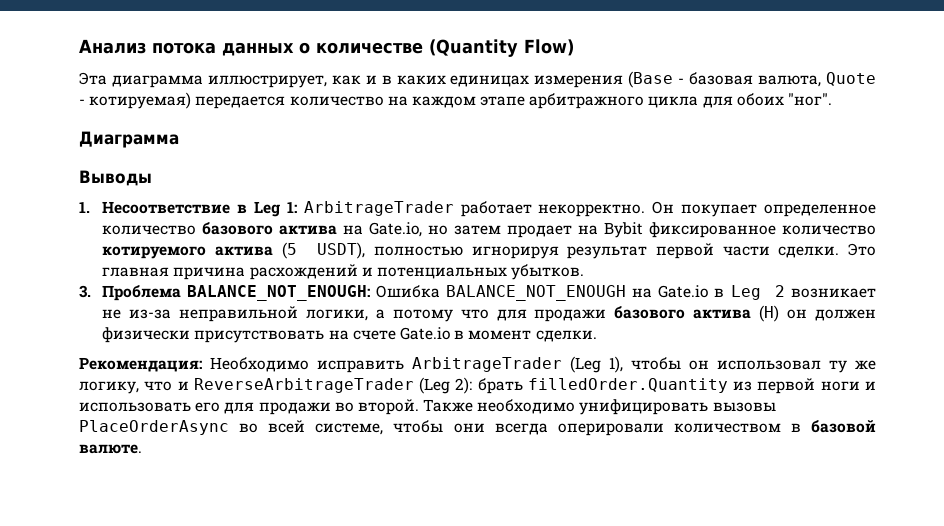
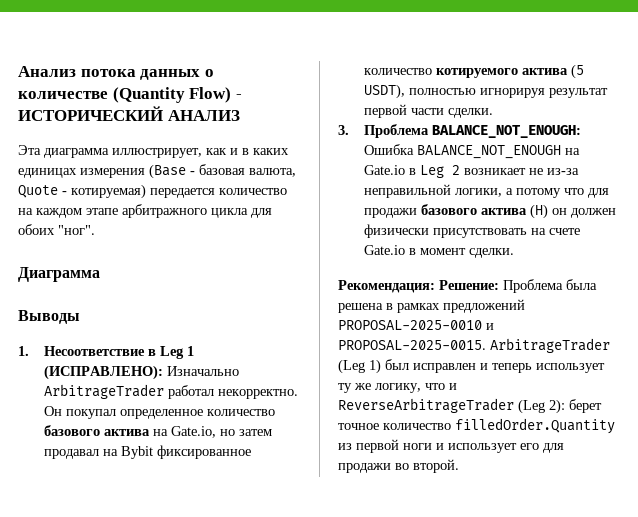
- Анализ потока данных о количестве (Quantity Flow)
+ Анализ потока данных о количестве (Quantity Flow) - ИСТОРИЧЕСКИЙ АНАЛИЗ
- 1. Несоответствие в Leg 1: ArbitrageTrader работает некорректно.
+ 1. Несоответствие в Leg 1 (ИСПРАВЛЕНО): Изначально ArbitrageTrader работал некорректно.
- Он покупает определенное количество базового актива на Gate.io, но затем продает на Bybit фиксированное количество котируемого актива (5 USDT), полностью игнорируя результат первой части сделки. Это главная причина расхождений и потенциальных убытков.
+ Он покупал определенное количество базового актива на Gate.io, но затем продавал на Bybit фиксированное количество котируемого актива (5 USDT), полностью игнорируя результат первой части сделки.
- Рекомендация: Необходимо исправить ArbitrageTrader (Leg 1), чтобы он использовал ту же логику, что и ReverseArbitrageTrader (Leg 2): брать filledOrder.Quantity из первой ноги и использовать его для продажи во второй. Также необходимо унифицировать вызовы PlaceOrderAsync во всей системе, чтобы они всегда оперировали количеством в базовой валюте.
+ Рекомендация: Решение: Проблема была решена в рамках предложений PROPOSAL-2025-0010 и PROPOSAL-2025-0015. ArbitrageTrader (Leg 1) был исправлен и теперь использует ту же логику, что и ReverseArbitrageTrader (Leg 2): берет точное количество filledOrder.Quantity из первой ноги и использует его для продажи во второй.

